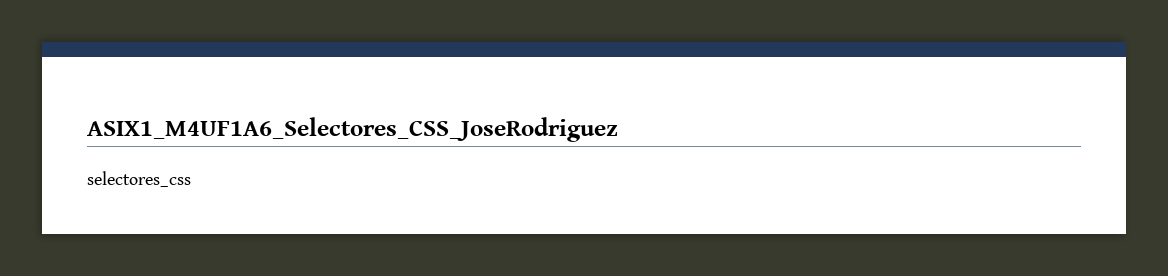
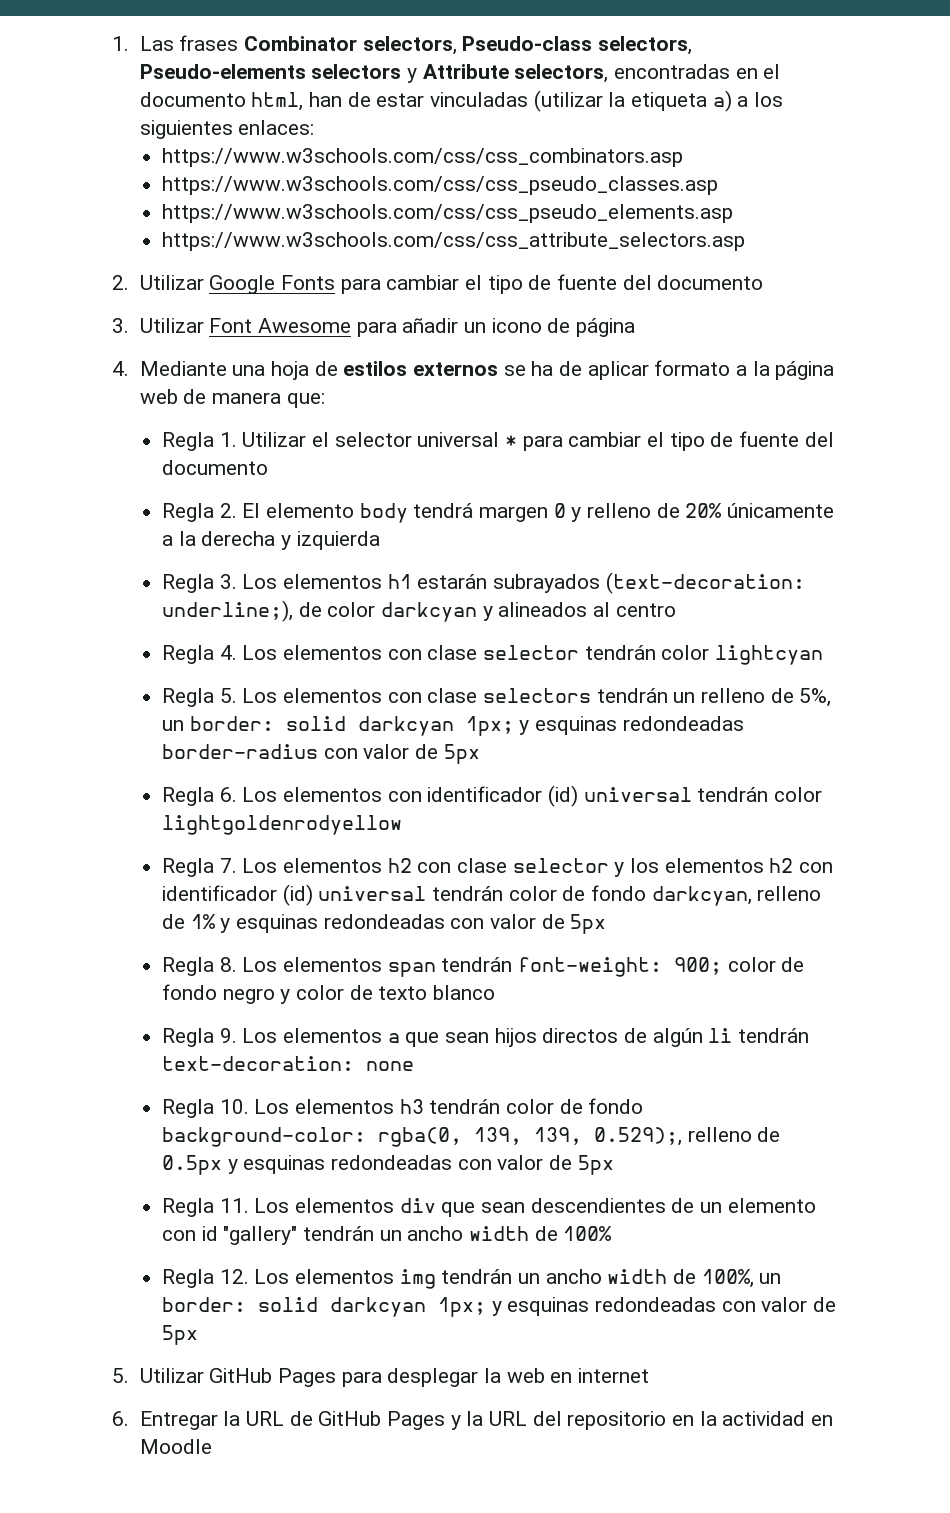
- ASIX1_M4UF1A6_Selectores_CSS_JoseRodriguez
- selectores_css
+ 1. Las frases Combinator selectors, Pseudo-class selectors, Pseudo-elements selectors y Attribute selectors, encontradas en el documento html, han de estar vinculadas (utilizar la etiqueta a) a los siguientes enlaces:
+ https://www.w3schools.com/css/css_combinators.asp
+ https://www.w3schools.com/css/css_pseudo_classes.asp
+ https://www.w3schools.com/css/css_pseudo_elements.asp
+ https://www.w3schools.com/css/css_attribute_selectors.asp
+ 2. Utilizar Google Fonts para cambiar el tipo de fuente del documento
+ 3. Utilizar Font Awesome para añadir un icono de página
+ 4. Mediante una hoja de estilos externos se ha de aplicar formato a la página web de manera que:
+ Regla 1. Utilizar el selector universal * para cambiar el tipo de fuente del documento
+ Regla 2. El elemento body tendrá margen 0 y relleno de 20% únicamente a la derecha y izquierda
+ Regla 3. Los elementos h1 estarán subrayados (text-decoration: underline;), de color darkcyan y alineados al centro
+ Regla 4. Los elementos con clase selector tendrán color lightcyan
+ Regla 5. Los elementos con clase selectors tendrán un relleno de 5%, un border: solid darkcyan 1px; y esquinas redondeadas border-radius con valor de 5px
+ Regla 6. Los elementos con identificador (id) universal tendrán color lightgoldenrodyellow
+ Regla 7. Los elementos h2 con clase selector y los elementos h2 con identificador (id) universal tendrán color de fondo darkcyan, relleno de 1% y esquinas redondeadas con valor de 5px
+ Regla 8. Los elementos span tendrán font-weight: 900; color de fondo negro y color de texto blanco
+ Regla 9. Los elementos a que sean hijos directos de algún li tendrán text-decoration: none
+ Regla 10. Los elementos h3 tendrán color de fondo background-color: rgba(0, 139, 139, 0.529);, relleno de 0.5px y esquinas redondeadas con valor de 5px
+ Regla 11. Los elementos div que sean descendientes de un elemento con id "gallery" tendrán un ancho width de 100%
+ Regla 12. Los elementos img tendrán un ancho width de 100%, un border: solid darkcyan 1px; y esquinas redondeadas con valor de 5px
+ 5. Utilizar GitHub Pages para desplegar la web en internet
+ 6. Entregar la URL de GitHub Pages y la URL del repositorio en la actividad en Moodle

